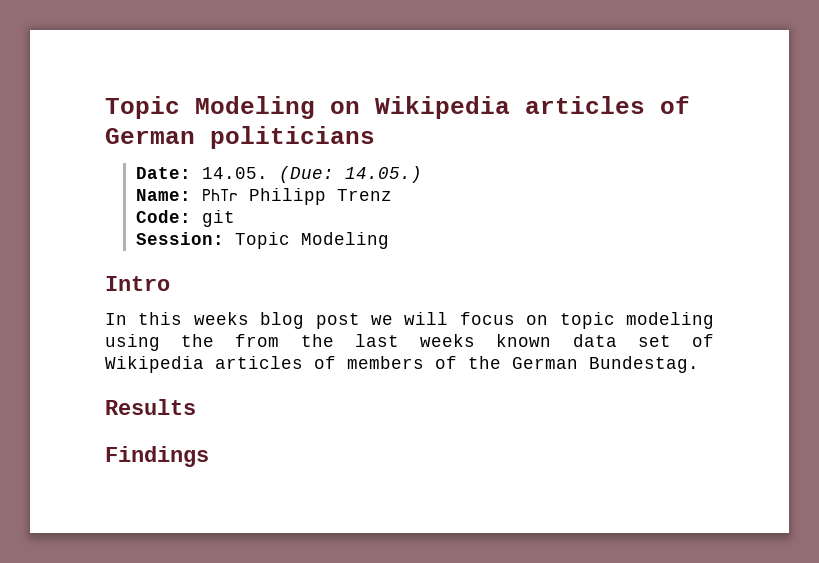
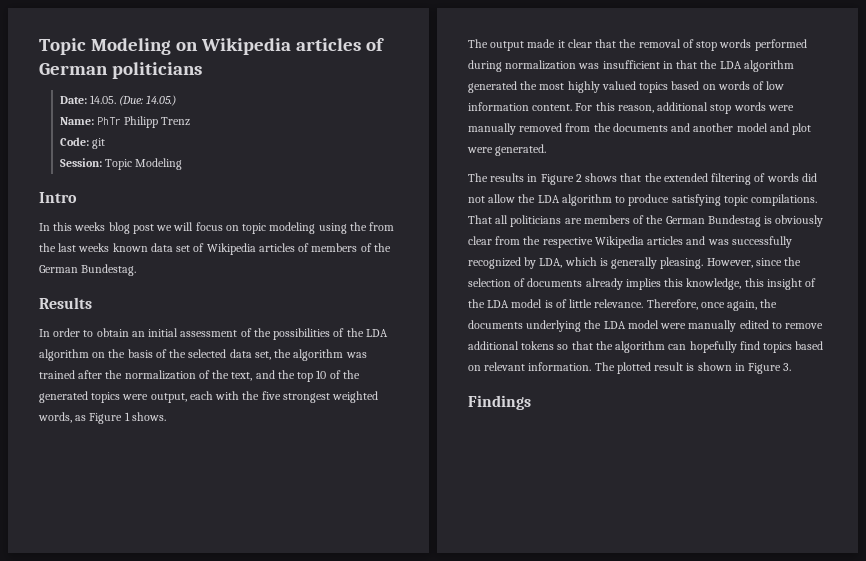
+ In order to obtain an initial assessment of the possibilities of the LDA algorithm on the basis of the selected data set, the algorithm was trained after the normalization of the text, and the top 10 of the generated topics were output, each with the five strongest weighted words, as Figure 1 shows.
+ The output made it clear that the removal of stop words performed during normalization was insufficient in that the LDA algorithm generated the most highly valued topics based on words of low information content. For this reason, additional stop words were manually removed from the documents and another model and plot were generated.
+ The results in Figure 2 shows that the extended filtering of words did not allow the LDA algorithm to produce satisfying topic compilations. That all politicians are members of the German Bundestag is obviously clear from the respective Wikipedia articles and was successfully recognized by LDA, which is generally pleasing. However, since the selection of documents already implies this knowledge, this insight of the LDA model is of little relevance. Therefore, once again, the documents underlying the LDA model were manually edited to remove additional tokens so that the algorithm can hopefully find topics based on relevant information. The plotted result is shown in Figure 3.

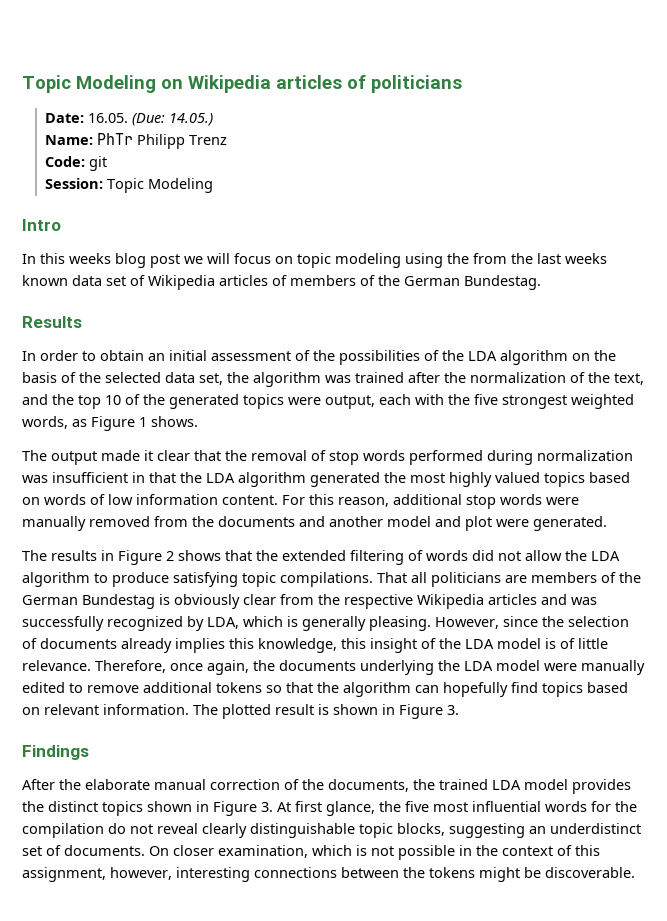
- Topic Modeling on Wikipedia articles of German politicians
+ Topic Modeling on Wikipedia articles of politicians
- Date: 14.05. (Due: 14.05.)
+ Date: 16.05. (Due: 14.05.)
+ After the elaborate manual correction of the documents, the trained LDA model provides the distinct topics shown in Figure 3. At first glance, the five most influential words for the compilation do not reveal clearly distinguishable topic blocks, suggesting an underdistinct set of documents. On closer examination, which is not possible in the context of this assignment, however, interesting connections between the tokens might be discoverable.

